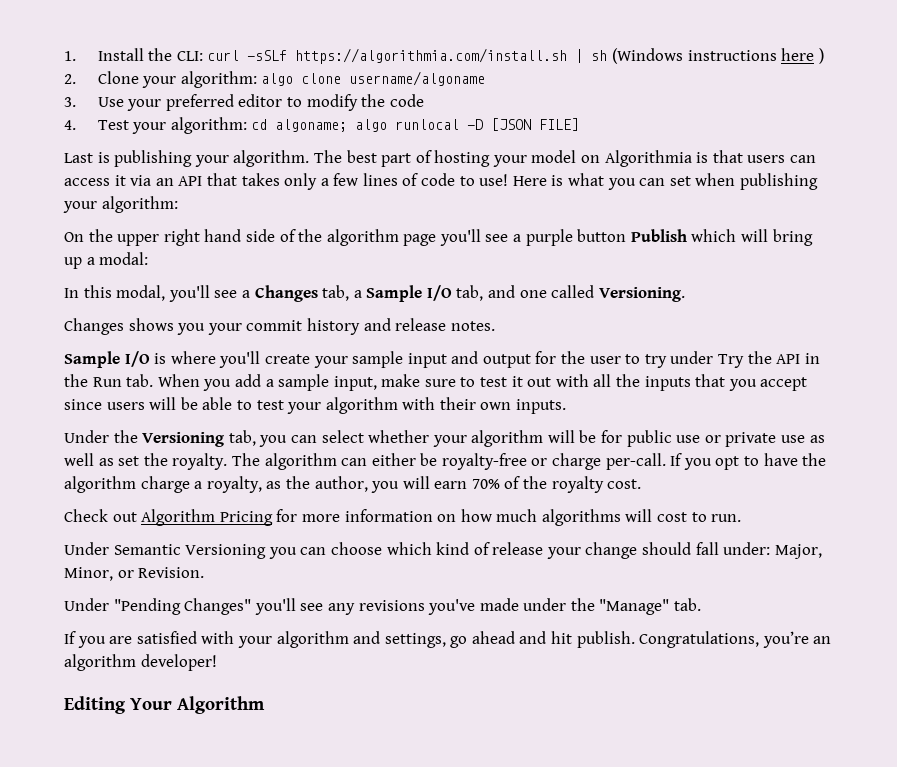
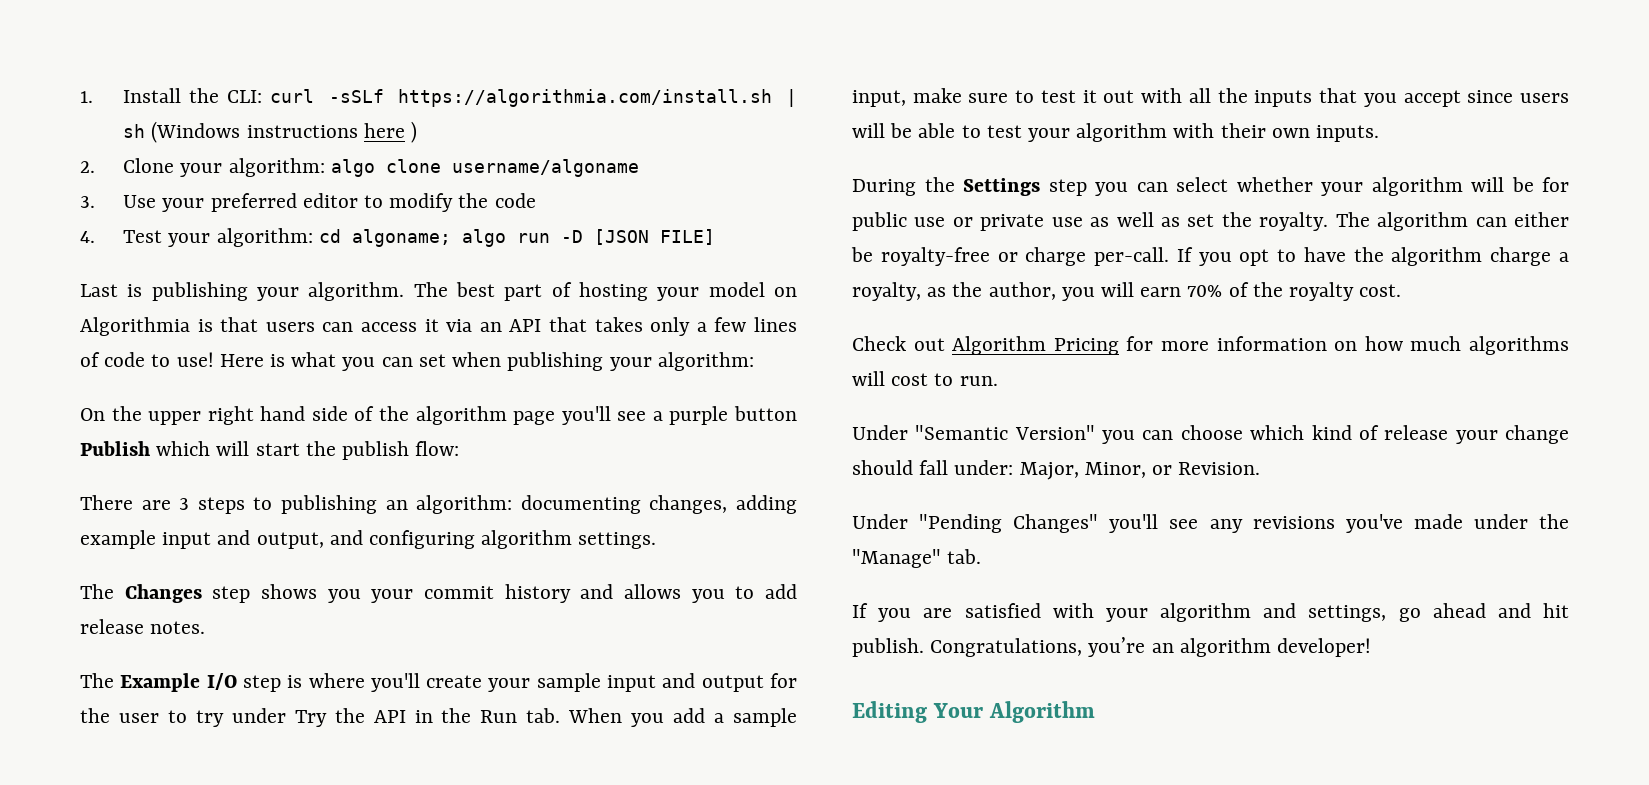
- 4. Test your algorithm: cd algoname; algo runlocal -D [JSON FILE]
+ 4. Test your algorithm: cd algoname; algo run -D [JSON FILE]
- On the upper right hand side of the algorithm page you'll see a purple button Publish which will bring up a modal:
- In this modal, you'll see a Changes tab, a Sample I/O tab, and one called Versioning.
- Changes shows you your commit history and release notes.
- Sample I/O is where you'll create your sample input and output for the user to try under Try the API in the Run tab. When you add a sample input, make sure to test it out with all the inputs that you accept since users will be able to test your algorithm with their own inputs.
+ On the upper right hand side of the algorithm page you'll see a purple button Publish which will start the publish flow:
+ There are 3 steps to publishing an algorithm: documenting changes, adding example input and output, and configuring algorithm settings.
+ The Changes step shows you your commit history and allows you to add release notes.
+ The Example I/O step is where you'll create your sample input and output for the user to try under Try the API in the Run tab. When you add a sample input, make sure to test it out with all the inputs that you accept since users will be able to test your algorithm with their own inputs.
- Under the Versioning tab, you can select whether your algorithm will be for public use or private use as well as set the royalty.
+ During the Settings step you can select whether your algorithm will be for public use or private use as well as set the royalty.
- Under Semantic Versioning you can choose which kind of release your change should fall under: Major, Minor, or Revision.
+ Under "Semantic Version" you can choose which kind of release your change should fall under: Major, Minor, or Revision.

